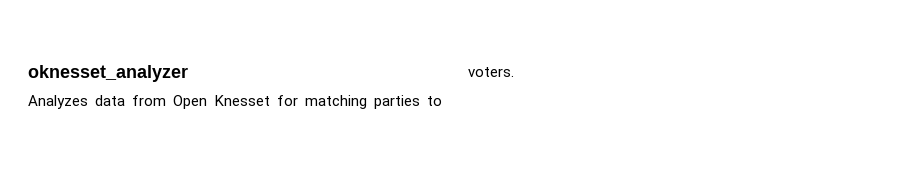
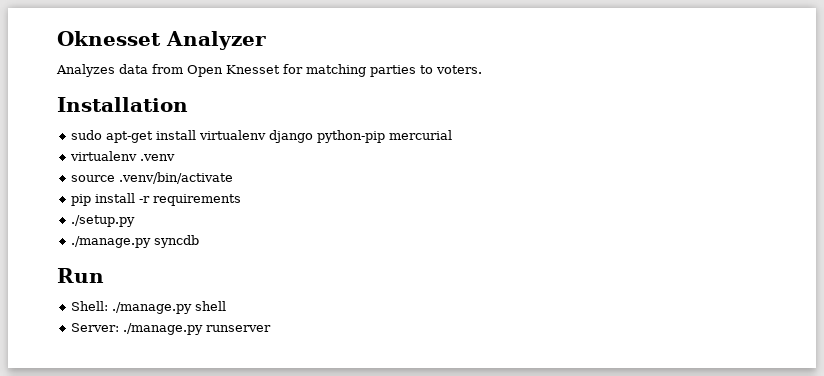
- oknesset_analyzer
+ Oknesset Analyzer
+ Installation
+ sudo apt-get install virtualenv django python-pip mercurial
+ virtualenv .venv
+ source .venv/bin/activate
+ pip install -r requirements
+ ./setup.py
+ ./manage.py syncdb
+ Run
+ Shell: ./manage.py shell
+ Server: ./manage.py runserver

